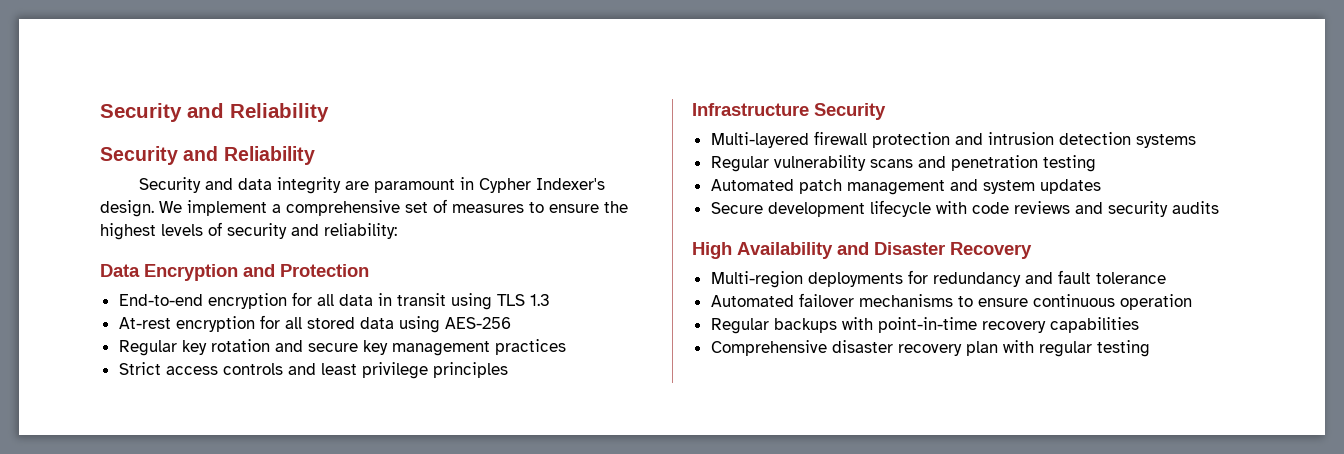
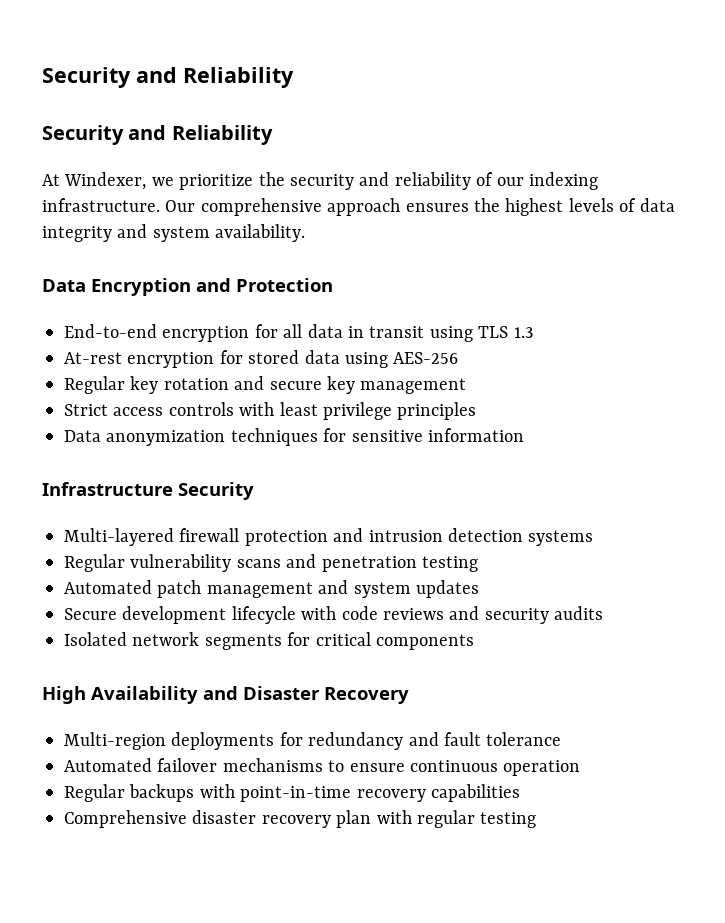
- Security and data integrity are paramount in Cypher Indexer's design. We implement a comprehensive set of measures to ensure the highest levels of security and reliability:
+ At Windexer, we prioritize the security and reliability of our indexing infrastructure. Our comprehensive approach ensures the highest levels of data integrity and system availability.
- At-rest encryption for all stored data using AES-256
+ At-rest encryption for stored data using AES-256
- Regular key rotation and secure key management practices
+ Regular key rotation and secure key management
- Strict access controls and least privilege principles
+ Strict access controls with least privilege principles
+ Data anonymization techniques for sensitive information
+ Isolated network segments for critical components

